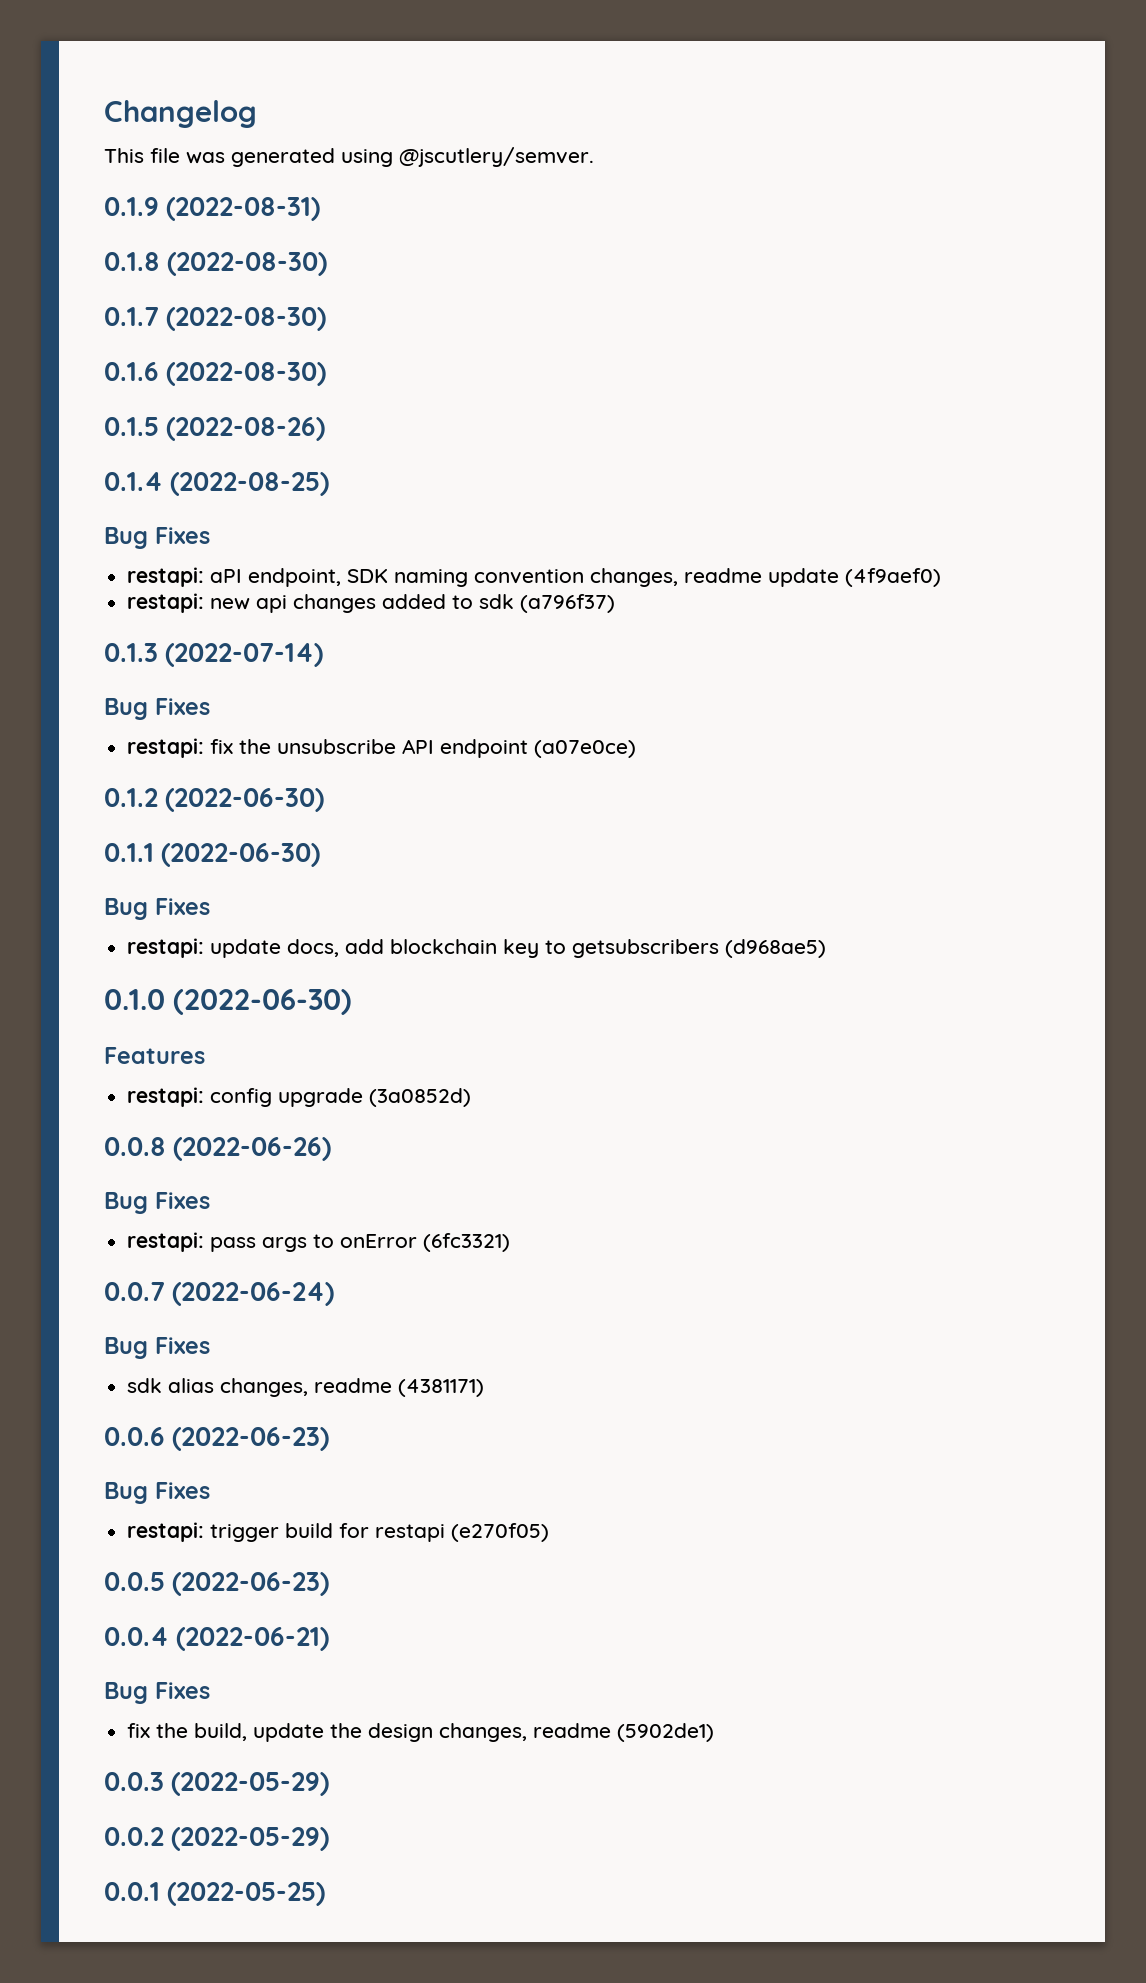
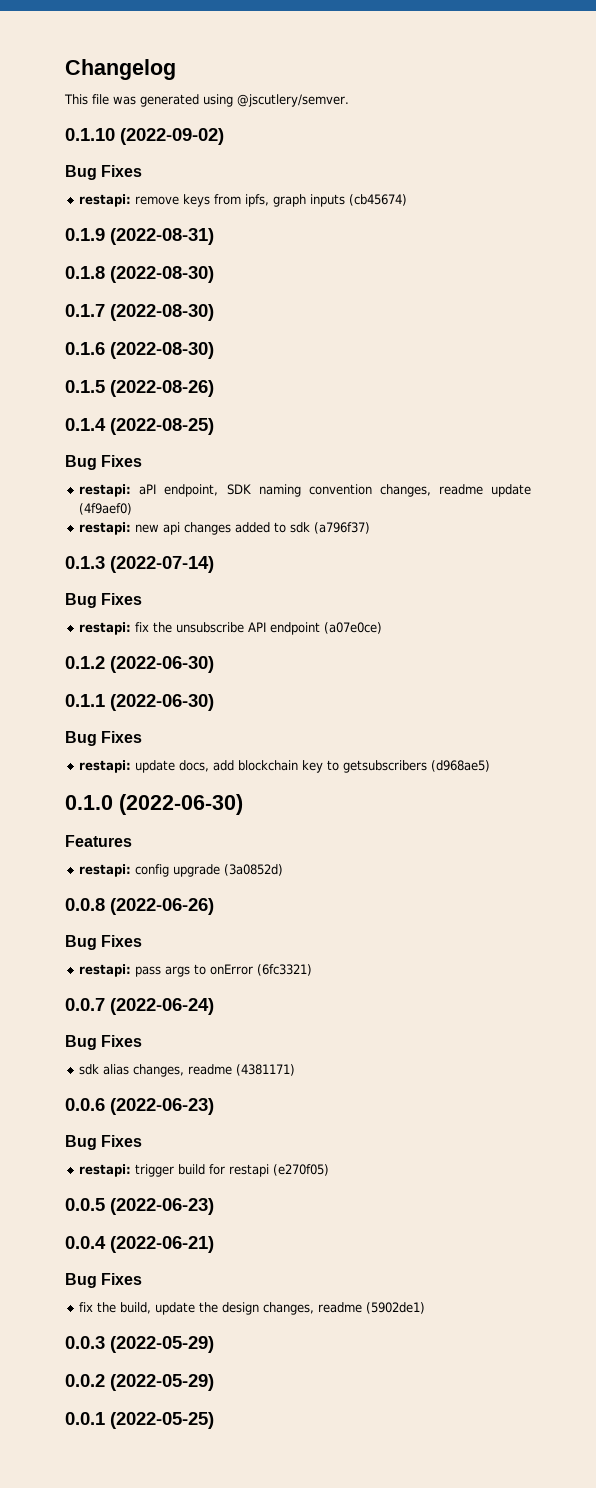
+ 0.1.10 (2022-09-02)
+ Bug Fixes
+ restapi: remove keys from ipfs, graph inputs (cb45674)

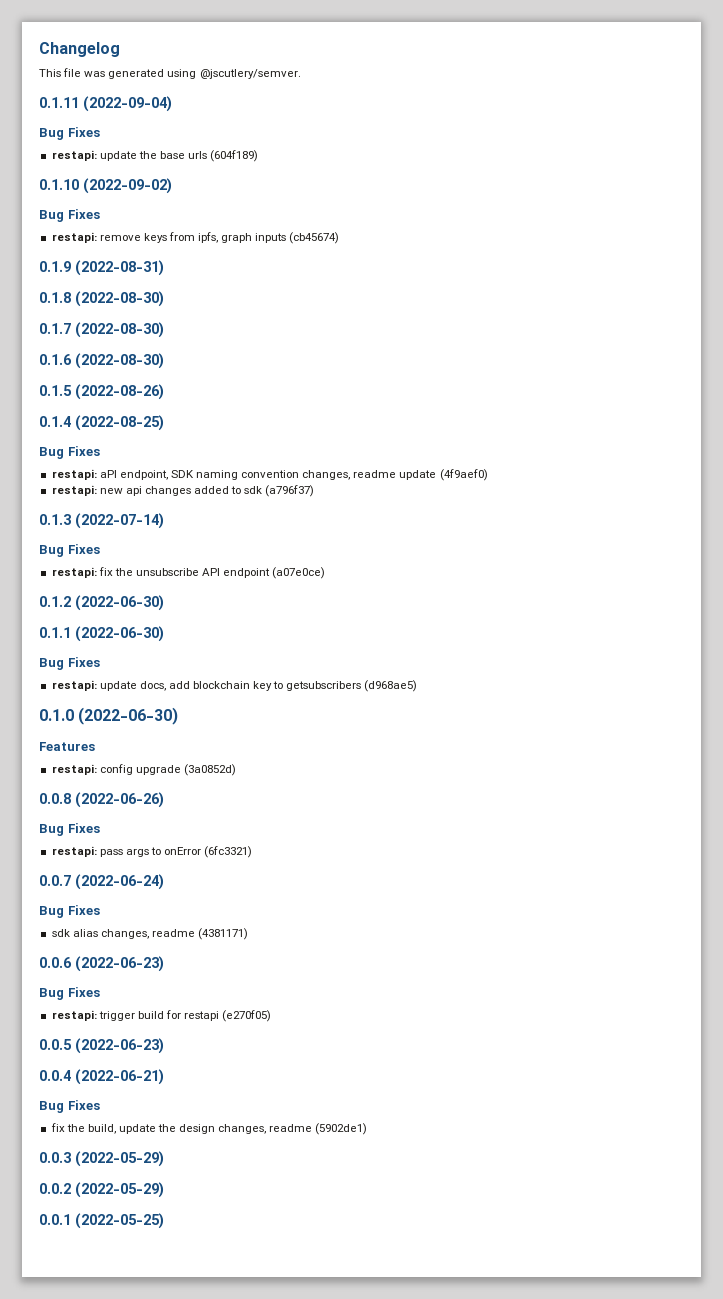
+ 0.1.11 (2022-09-04)
+ Bug Fixes
+ restapi: update the base urls (604f189)

